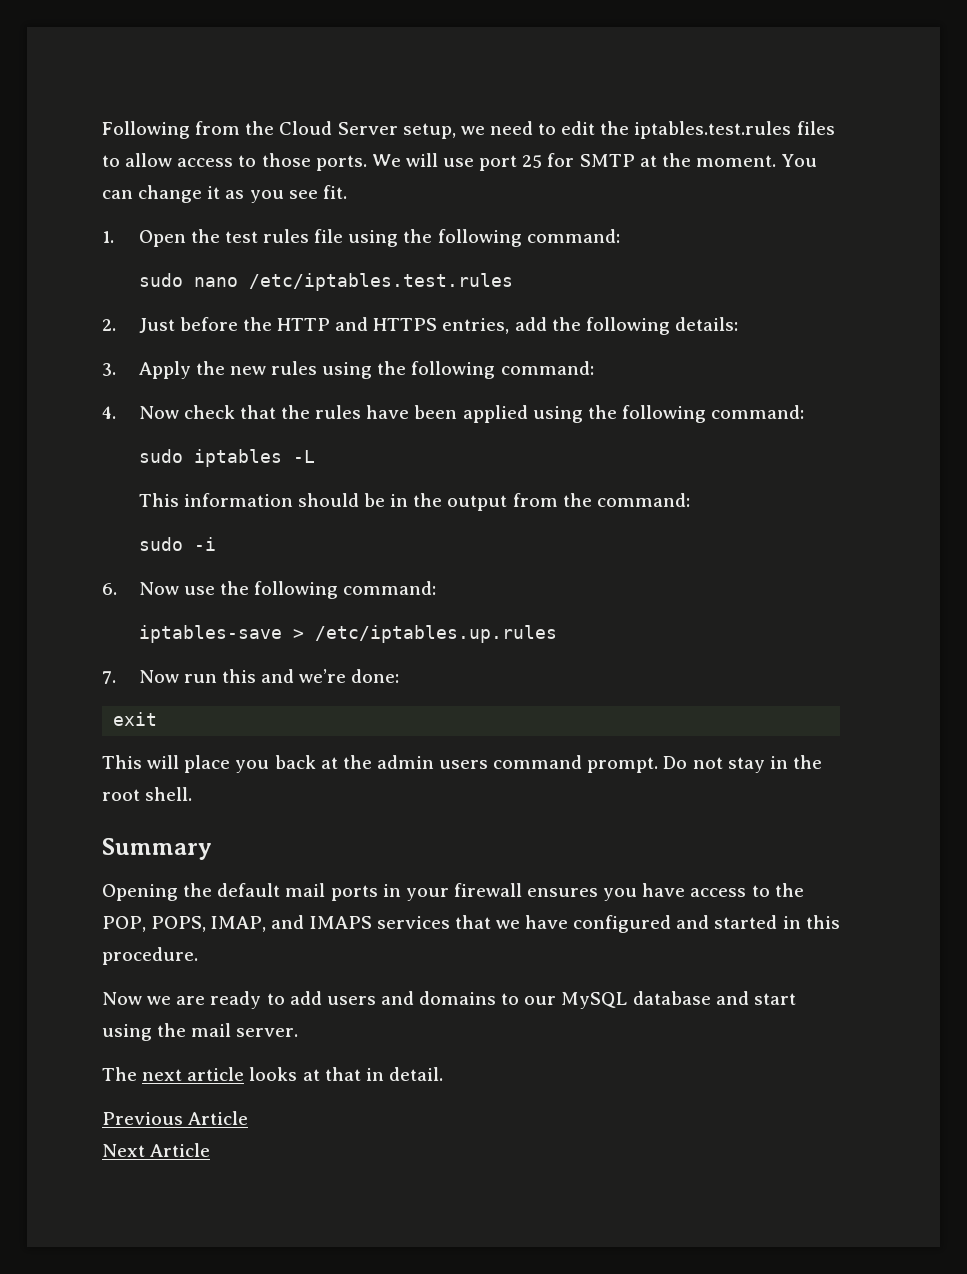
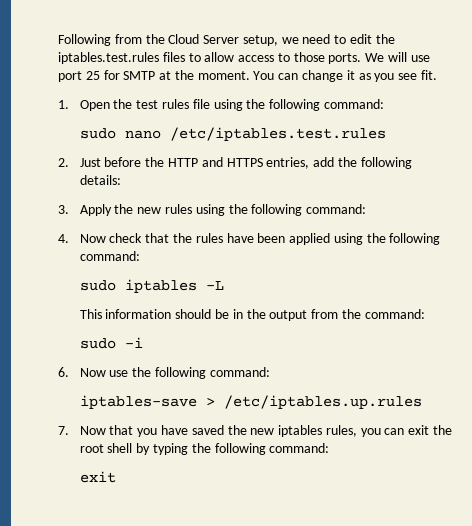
- 7. Now run this and we’re done:
+ 7. Now that you have saved the new iptables rules, you can exit the root shell by typing the following command:
  exit
- This will place you back at the admin users command prompt. Do not stay in the root shell.
- Summary
- Opening the default mail ports in your firewall ensures you have access to the POP, POPS, IMAP, and IMAPS services that we have configured and started in this procedure.
- Now we are ready to add users and domains to our MySQL database and start using the mail server.
- The next article looks at that in detail.
- Previous Article
- Next Article

